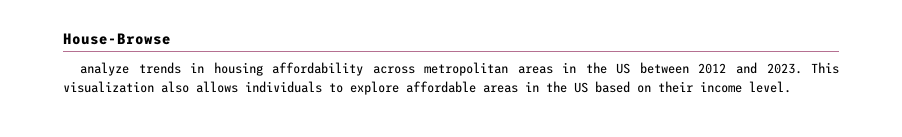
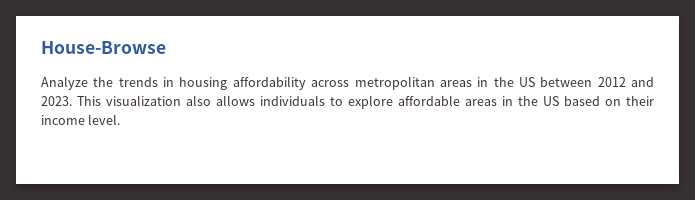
- analyze trends in housing affordability across metropolitan areas in the US between 2012 and 2023.
+ Analyze the trends in housing affordability across metropolitan areas in the US between 2012 and 2023.

